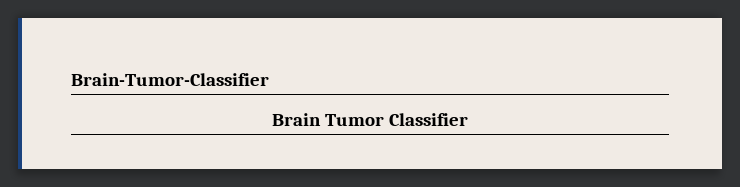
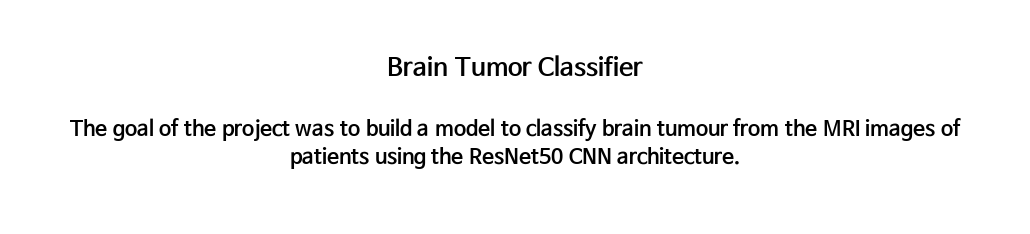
- Brain-Tumor-Classifier
+ The goal of the project was to build a model to classify brain tumour from the MRI images of patients using the ResNet50 CNN architecture.

